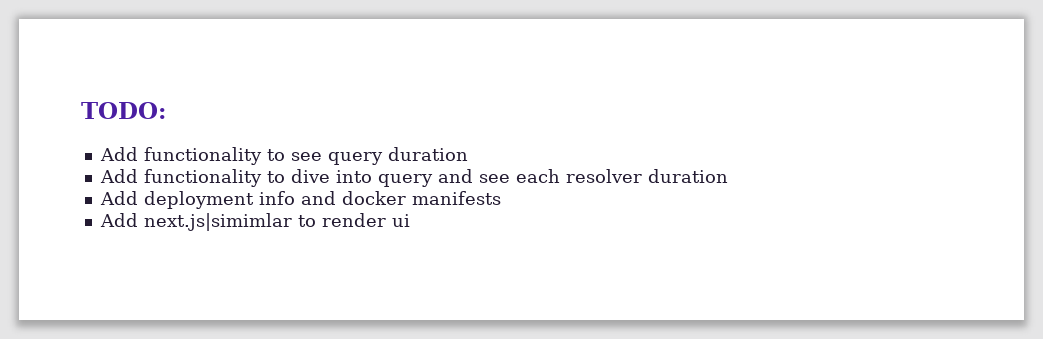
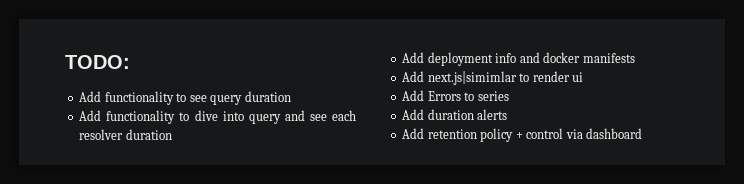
+ Add Errors to series
+ Add duration alerts
+ Add retention policy + control via dashboard

